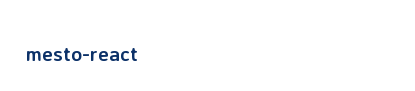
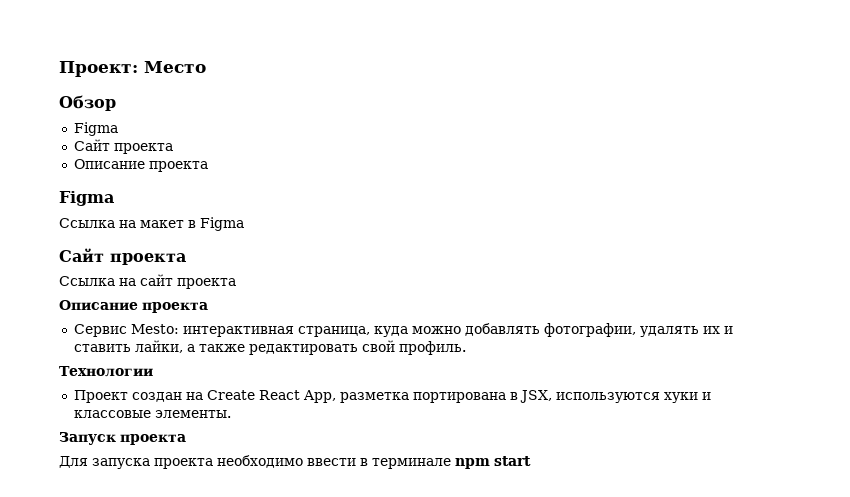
- mesto-react
+ Проект: Место
+ Обзор
+ Figma
+ Сайт проекта
+ Описание проекта
+ Figma
+ Ссылка на макет в Figma
+ Сайт проекта
+ Ссылка на сайт проекта
+ Описание проекта
+ Сервис Mesto: интерактивная страница, куда можно добавлять фотографии, удалять их и ставить лайки, а также редактировать свой профиль.
+ Технологии
+ Проект создан на Create React App, разметка портирована в JSX, используются хуки и классовые элементы.
+ Запуск проекта
+ Для запуска проекта необходимо ввести в терминале npm start

